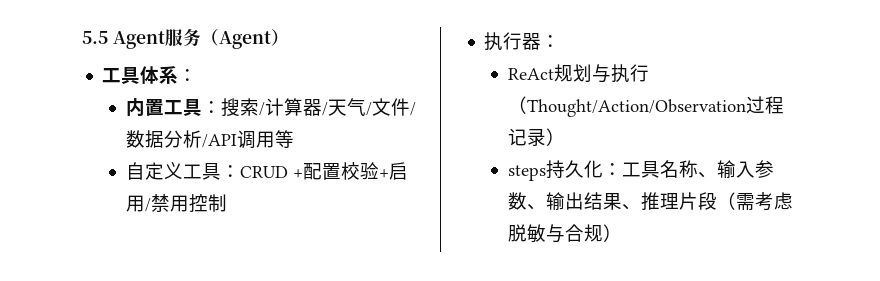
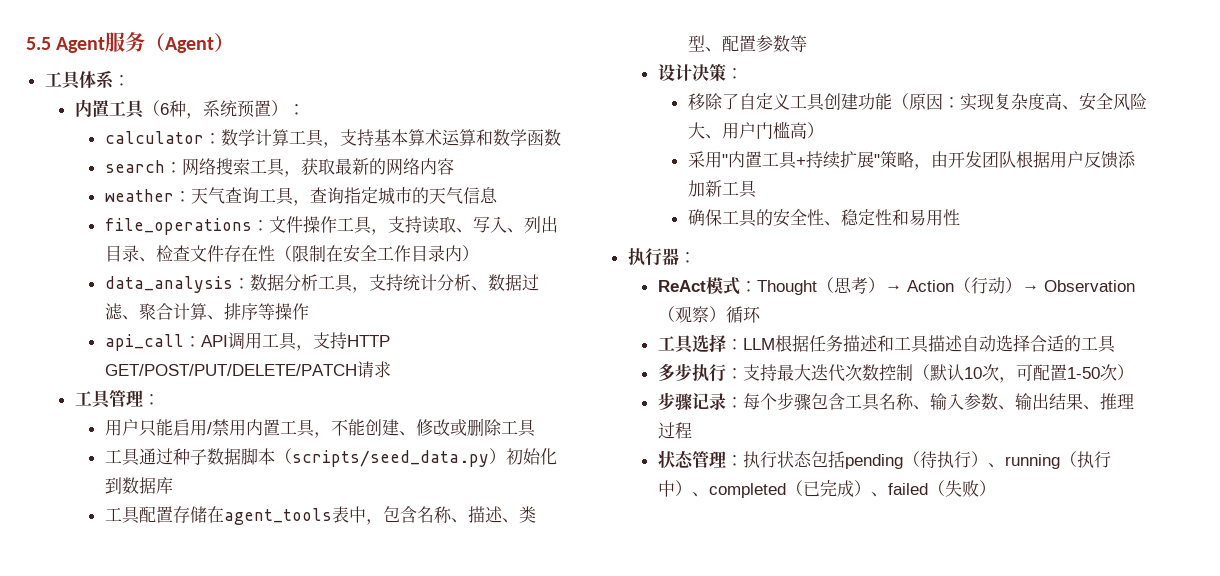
- 内置工具：搜索/计算器/天气/文件/数据分析/API调用等
- 自定义工具：CRUD +配置校验+启用/禁用控制
+ 内置工具（6种，系统预置）：
+ calculator：数学计算工具，支持基本算术运算和数学函数
+ search：网络搜索工具，获取最新的网络内容
+ weather：天气查询工具，查询指定城市的天气信息
+ file_operations：文件操作工具，支持读取、写入、列出目录、检查文件存在性（限制在安全工作目录内）
+ data_analysis：数据分析工具，支持统计分析、数据过滤、聚合计算、排序等操作
+ api_call：API调用工具，支持HTTP GET/POST/PUT/DELETE/PATCH请求
+ 工具管理：
+ 用户只能启用/禁用内置工具，不能创建、修改或删除工具
+ 工具通过种子数据脚本（scripts/seed_data.py）初始化到数据库
+ 工具配置存储在agent_tools表中，包含名称、描述、类型、配置参数等
+ 设计决策：
+ 移除了自定义工具创建功能（原因：实现复杂度高、安全风险大、用户门槛高）
+ 采用"内置工具+持续扩展"策略，由开发团队根据用户反馈添加新工具
+ 确保工具的安全性、稳定性和易用性
  执行器：
- ReAct规划与执行（Thought/Action/Observation过程记录）
- steps持久化：工具名称、输入参数、输出结果、推理片段（需考虑脱敏与合规）
+ ReAct模式：Thought（思考）→ Action（行动）→ Observation（观察）循环
+ 工具选择：LLM根据任务描述和工具描述自动选择合适的工具
+ 多步执行：支持最大迭代次数控制（默认10次，可配置1-50次）
+ 步骤记录：每个步骤包含工具名称、输入参数、输出结果、推理过程
+ 状态管理：执行状态包括pending（待执行）、running（执行中）、completed（已完成）、failed（失败）

